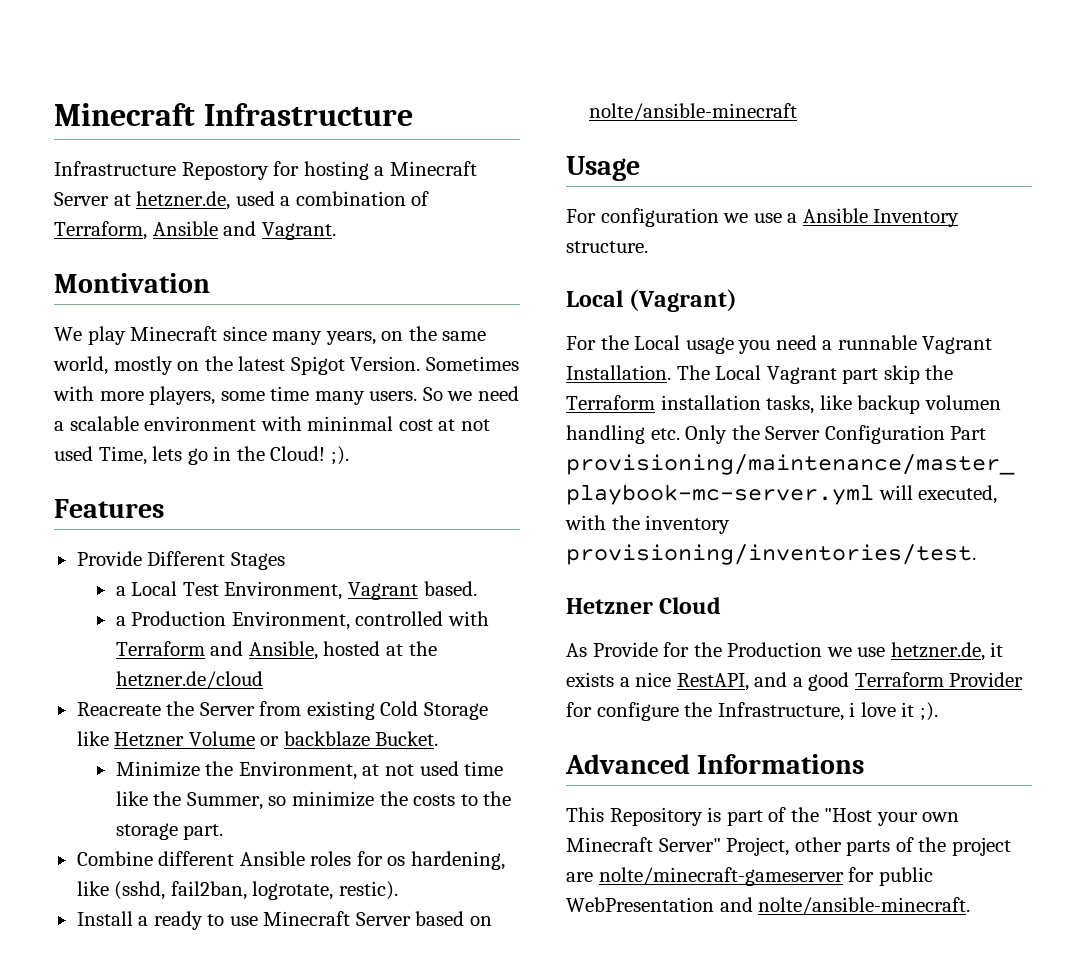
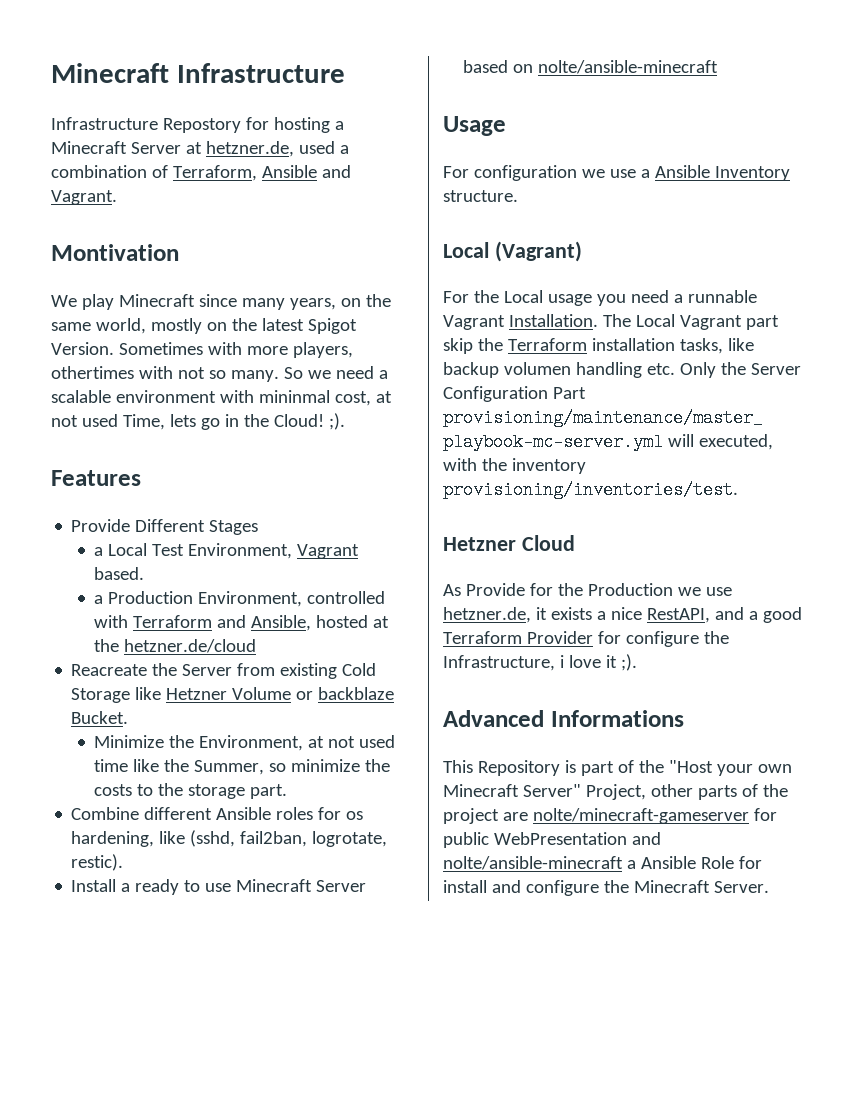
- Sometimes with more players, some time many users.
+ Sometimes with more players, othertimes with not so many.
- So we need a scalable environment with mininmal cost at not used Time, lets go in the Cloud! ;).
+ So we need a scalable environment with mininmal cost, at not used Time, lets go in the Cloud! ;).
- This Repository is part of the "Host your own Minecraft Server" Project, other parts of the project are nolte/minecraft-gameserver for public WebPresentation and nolte/ansible-minecraft.
+ This Repository is part of the "Host your own Minecraft Server" Project, other parts of the project are nolte/minecraft-gameserver for public WebPresentation and nolte/ansible-minecraft a Ansible Role for install and configure the Minecraft Server.

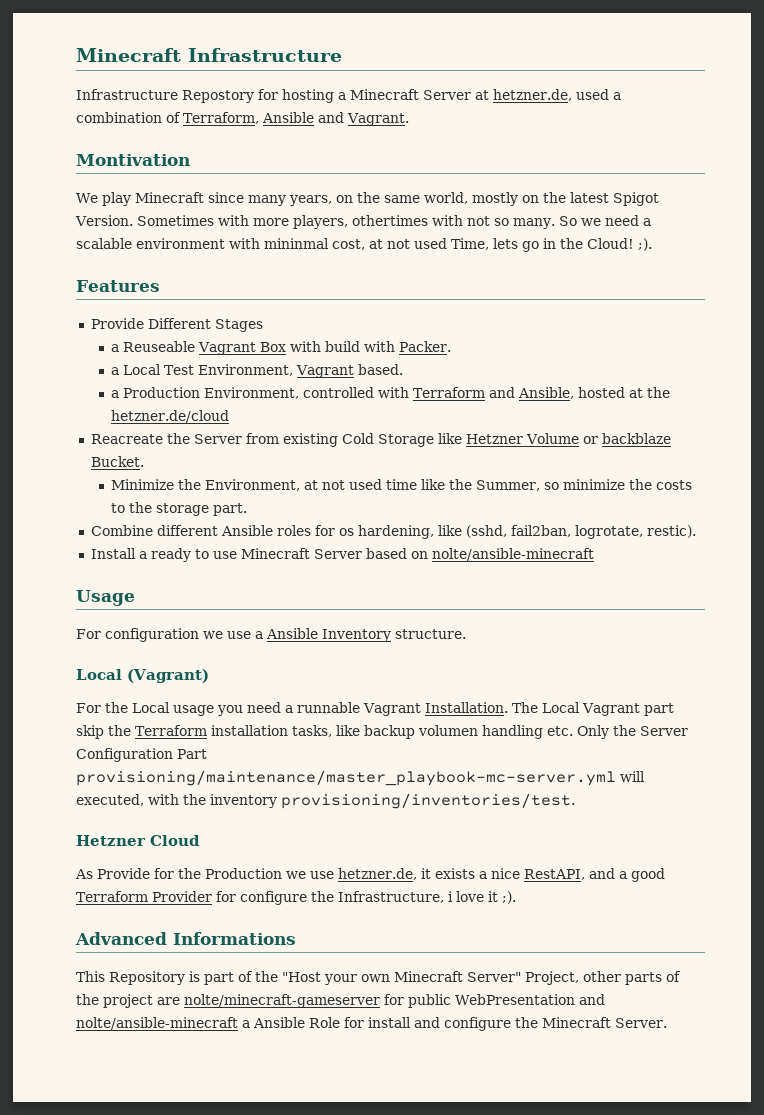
+ a Reuseable Vagrant Box with build with Packer.

